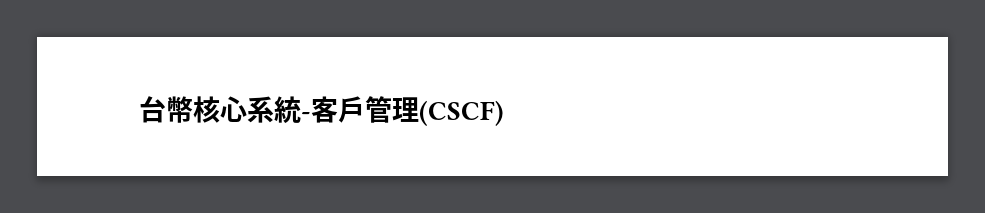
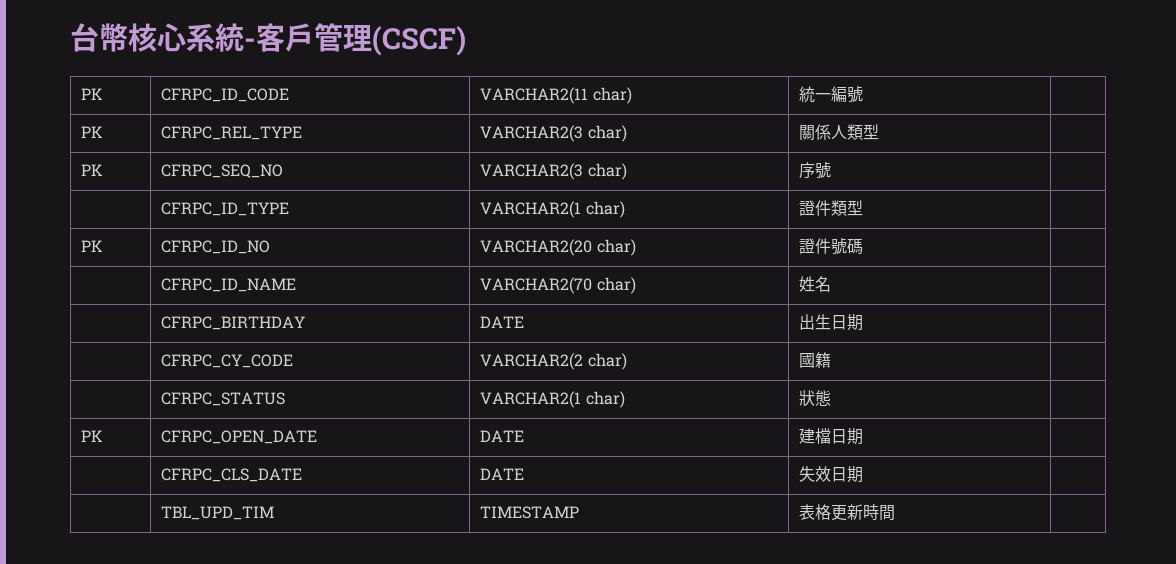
+ PK | CFRPC_ID_CODE | VARCHAR2(11 char) | 統一編號 |
+ PK | CFRPC_REL_TYPE | VARCHAR2(3 char) | 關係人類型 |
+ PK | CFRPC_SEQ_NO | VARCHAR2(3 char) | 序號 |
+ | CFRPC_ID_TYPE | VARCHAR2(1 char) | 證件類型 |
+ PK | CFRPC_ID_NO | VARCHAR2(20 char) | 證件號碼 |
+ | CFRPC_ID_NAME | VARCHAR2(70 char) | 姓名 |
+ | CFRPC_BIRTHDAY | DATE | 出生日期 |
+ | CFRPC_CY_CODE | VARCHAR2(2 char) | 國籍 |
+ | CFRPC_STATUS | VARCHAR2(1 char) | 狀態 |
+ PK | CFRPC_OPEN_DATE | DATE | 建檔日期 |
+ | CFRPC_CLS_DATE | DATE | 失效日期 |
+ | TBL_UPD_TIM | TIMESTAMP | 表格更新時間 |

